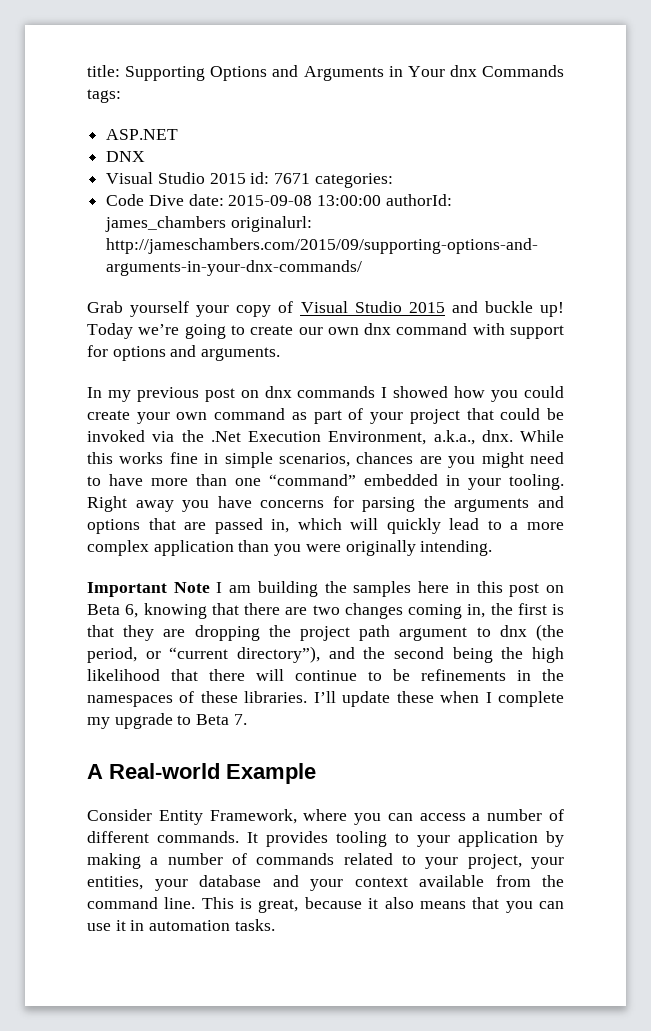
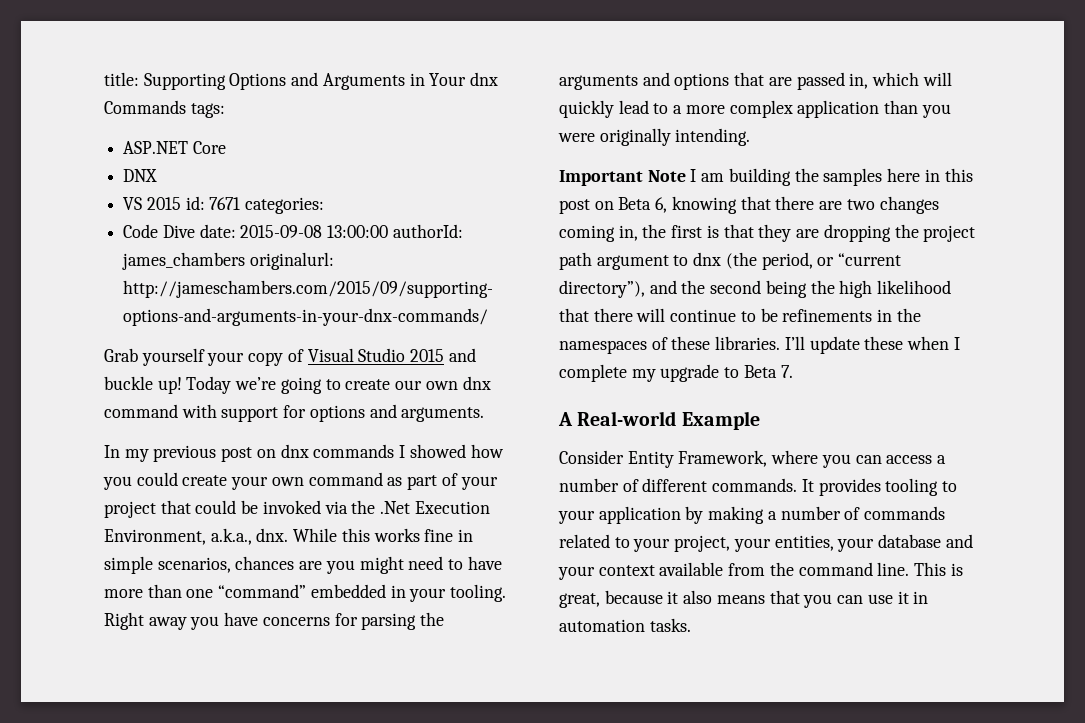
- ASP.NET
+ ASP.NET Core
- Visual Studio 2015 id: 7671 categories:
+ VS 2015 id: 7671 categories:

